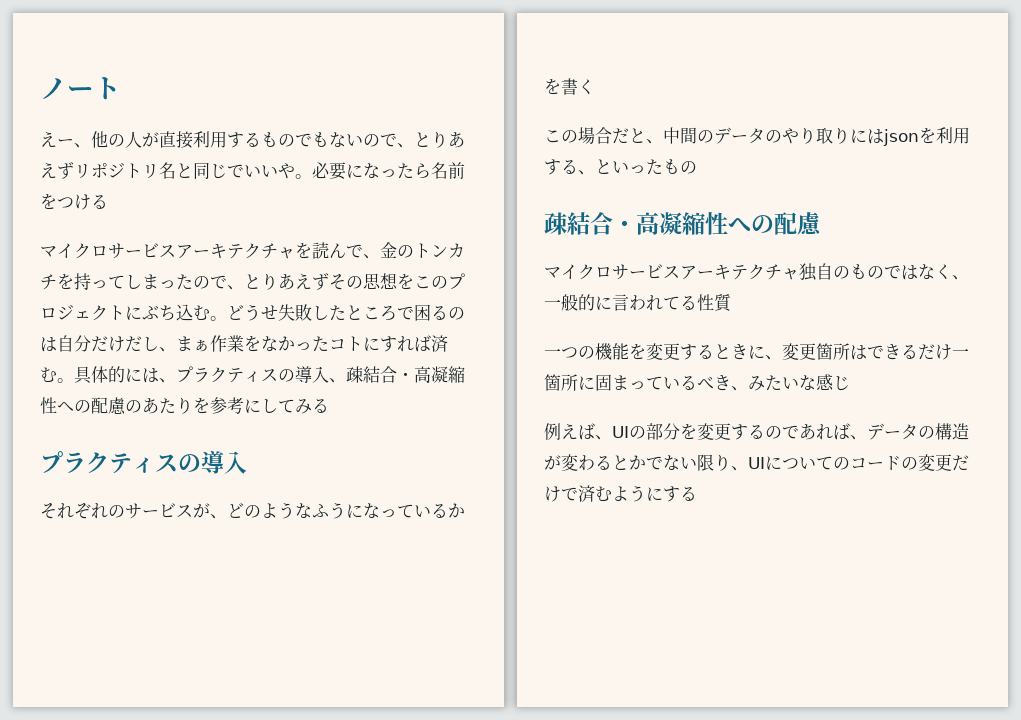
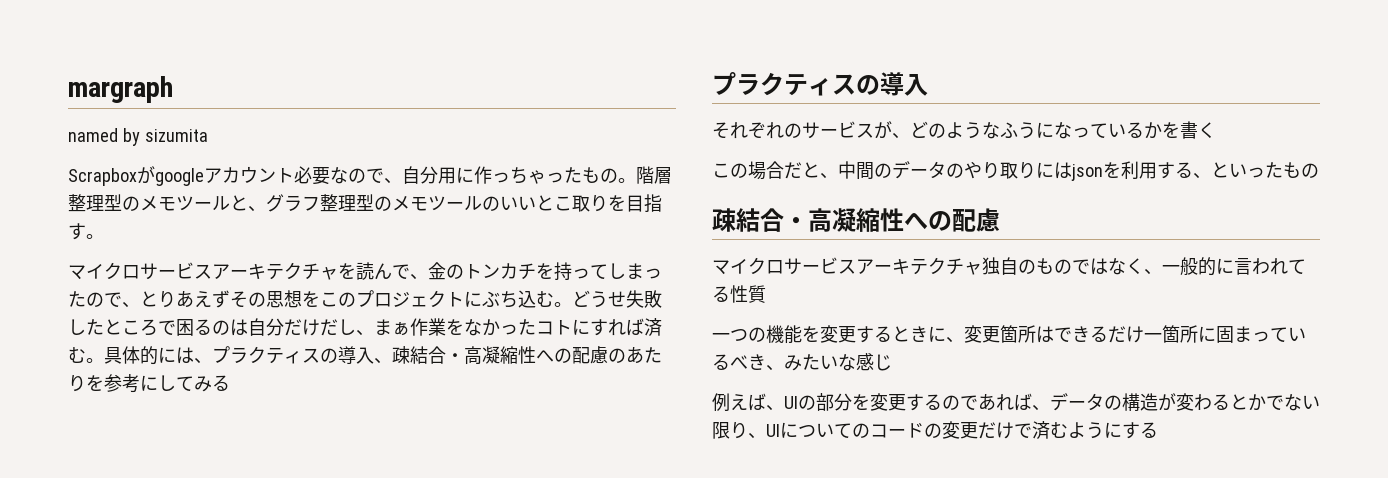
- ノート
- えー、他の人が直接利用するものでもないので、とりあえずリポジトリ名と同じでいいや。必要になったら名前をつける
+ margraph
+ named by sizumita
+ Scrapboxがgoogleアカウント必要なので、自分用に作っちゃったもの。階層整理型のメモツールと、グラフ整理型のメモツールのいいとこ取りを目指す。

